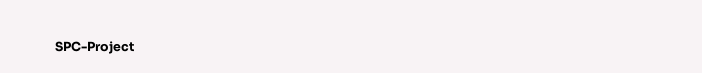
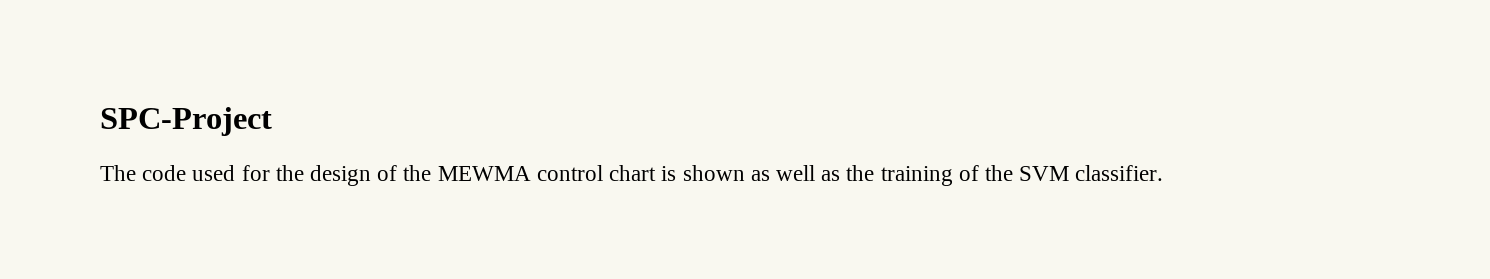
+ The code used for the design of the MEWMA control chart is shown as well as the training of the SVM classifier.

